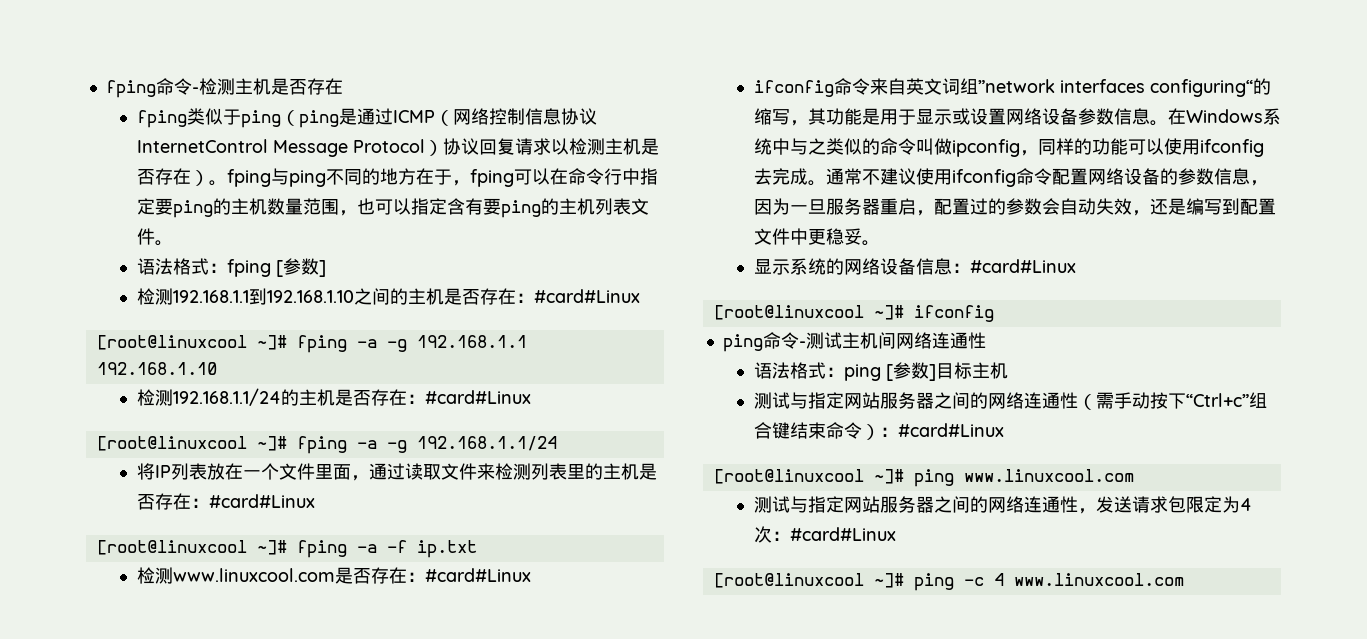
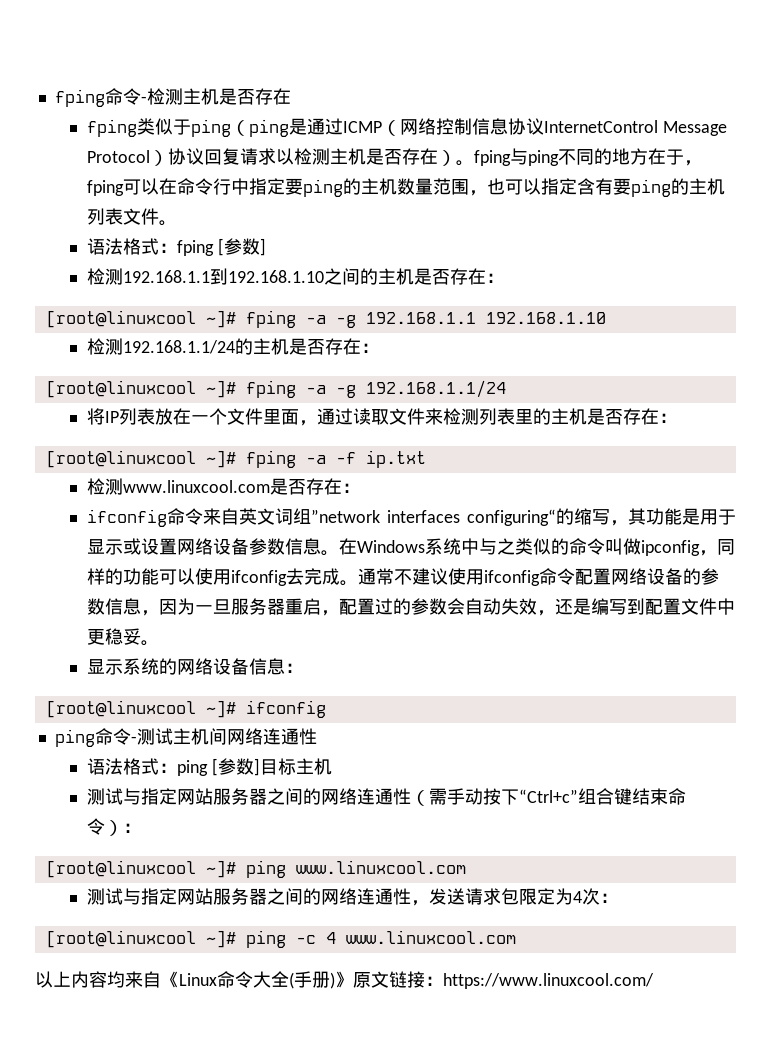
- 检测192.168.1.1到192.168.1.10之间的主机是否存在：#card#Linux
+ 检测192.168.1.1到192.168.1.10之间的主机是否存在：
- 检测192.168.1.1/24的主机是否存在：#card#Linux
+ 检测192.168.1.1/24的主机是否存在：
- 将IP列表放在一个文件里面，通过读取文件来检测列表里的主机是否存在：#card#Linux
+ 将IP列表放在一个文件里面，通过读取文件来检测列表里的主机是否存在：
- 检测www.linuxcool.com是否存在：#card#Linux
+ 检测www.linuxcool.com是否存在：
- 显示系统的网络设备信息：#card#Linux
+ 显示系统的网络设备信息：
- 测试与指定网站服务器之间的网络连通性（需手动按下“Ctrl+c”组合键结束命令）：#card#Linux
+ 测试与指定网站服务器之间的网络连通性（需手动按下“Ctrl+c”组合键结束命令）：
- 测试与指定网站服务器之间的网络连通性，发送请求包限定为4次：#card#Linux
+ 测试与指定网站服务器之间的网络连通性，发送请求包限定为4次：
+ 以上内容均来自《Linux命令大全(手册)》原文链接：https://www.linuxcool.com/

